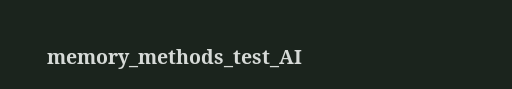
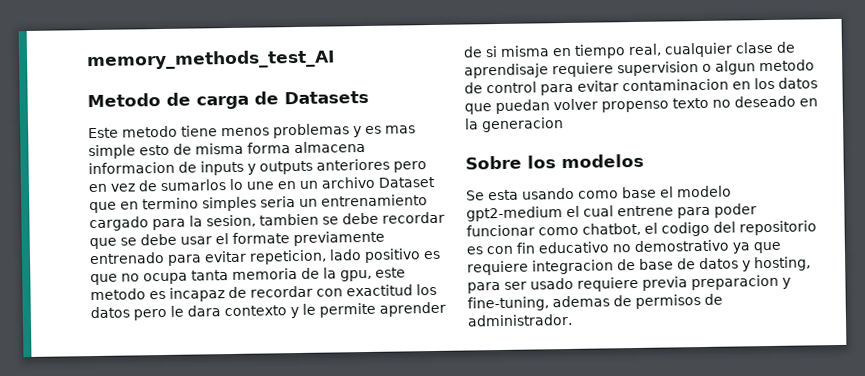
+ Metodo de carga de Datasets
+ Este metodo tiene menos problemas y es mas simple esto de misma forma almacena informacion de inputs y outputs anteriores pero en vez de sumarlos lo une en un archivo Dataset que en termino simples seria un entrenamiento cargado para la sesion, tambien se debe recordar que se debe usar el formate previamente entrenado para evitar repeticion, lado positivo es que no ocupa tanta memoria de la gpu, este metodo es incapaz de recordar con exactitud los datos pero le dara contexto y le permite aprender de si misma en tiempo real, cualquier clase de aprendisaje requiere supervision o algun metodo de control para evitar contaminacion en los datos que puedan volver propenso texto no deseado en la generacion
+ Sobre los modelos
+ Se esta usando como base el modelo gpt2-medium el cual entrene para poder funcionar como chatbot, el codigo del repositorio es con fin educativo no demostrativo ya que requiere integracion de base de datos y hosting, para ser usado requiere previa preparacion y fine-tuning, ademas de permisos de administrador.

